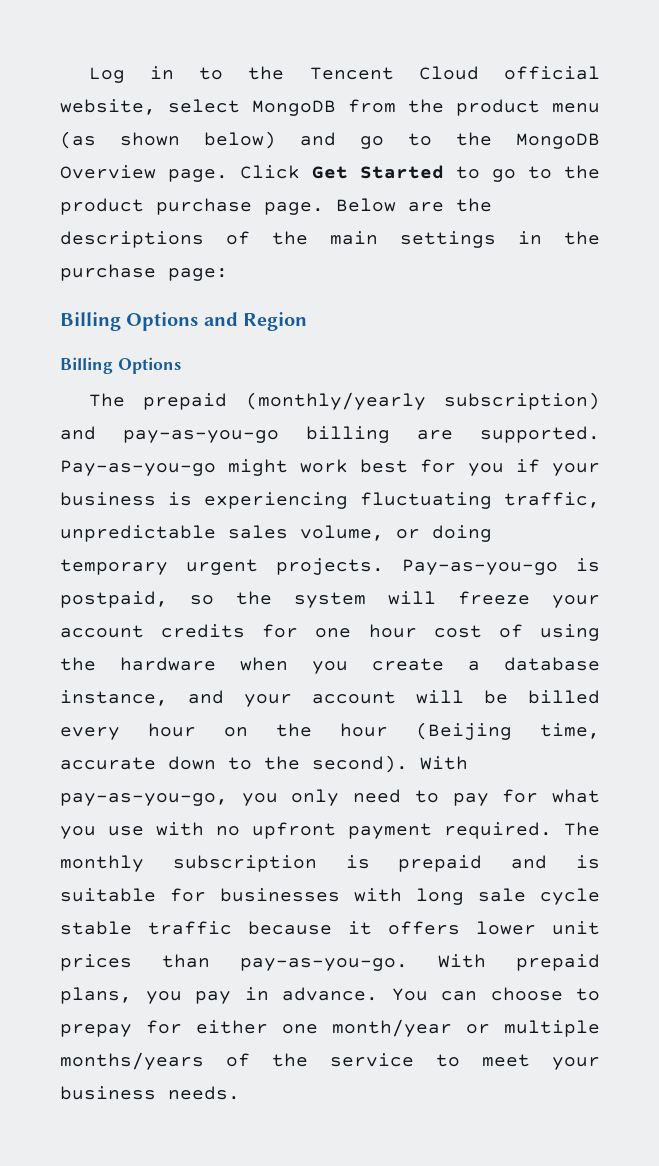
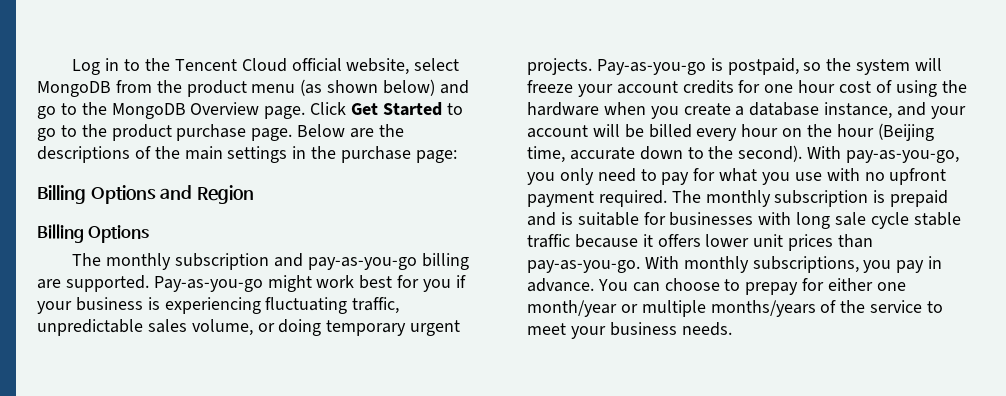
- The prepaid (monthly/yearly subscription) and pay-as-you-go billing are supported.
+ The monthly subscription and pay-as-you-go billing are supported.
- With prepaid plans, you pay in advance.
+ With monthly subscriptions, you pay in advance.

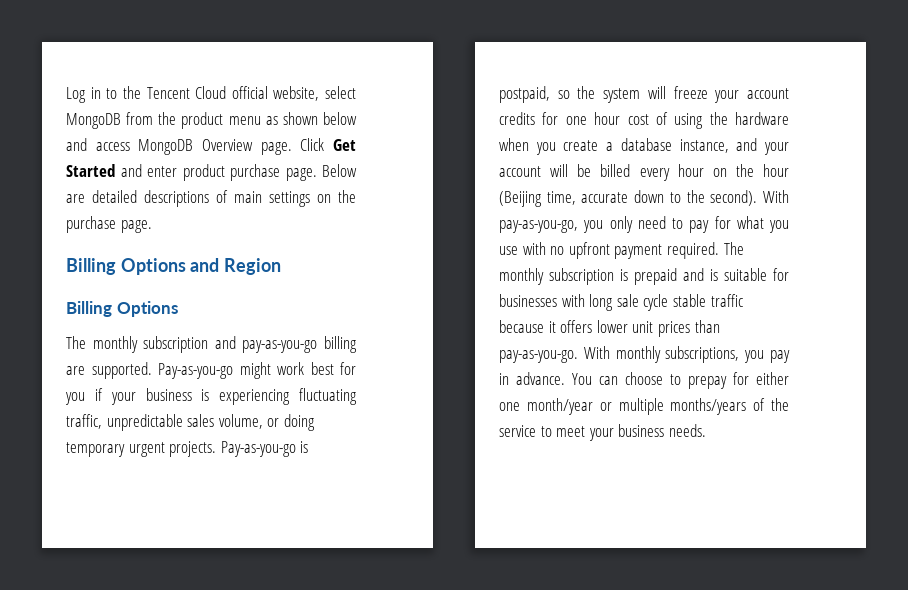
- Log in to the Tencent Cloud official website, select MongoDB from the product menu (as shown below) and go to the MongoDB Overview page.
+ Log in to the Tencent Cloud official website, select MongoDB from the product menu as shown below and access MongoDB Overview page.
- Click Get Started to go to the product purchase page.
+ Click Get Started and enter product purchase page.
- Below are the descriptions of the main settings in the purchase page:
+ Below are detailed descriptions of main settings on the purchase page.

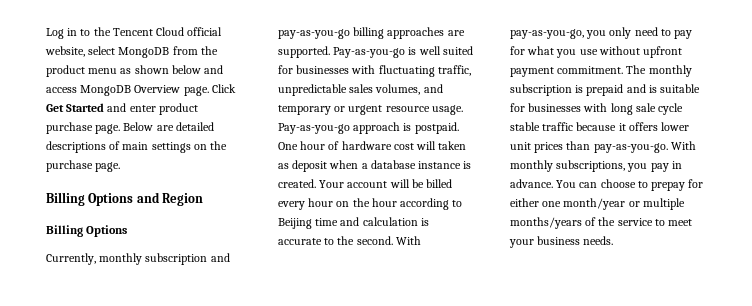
- The monthly subscription and pay-as-you-go billing are supported.
+ Currently, monthly subscription and pay-as-you-go billing approaches are supported.
- Pay-as-you-go might work best for you if your business is experiencing fluctuating traffic, unpredictable sales volume, or doing temporary urgent projects. Pay-as-you-go is postpaid, so the system will freeze your account credits for one hour cost of using the hardware when you create a database instance, and your account will be billed every hour on the hour (Beijing time, accurate down to the second).
+ Pay-as-you-go is well suited for businesses with fluctuating traffic, unpredictable sales volumes, and temporary or urgent resource usage. Pay-as-you-go approach is postpaid. One hour of hardware cost will taken as deposit when a database instance is created. Your account will be billed every hour on the hour according to Beijing time and calculation is accurate to the second.
- With pay-as-you-go, you only need to pay for what you use with no upfront payment required.
+ With pay-as-you-go, you only need to pay for what you use without upfront payment commitment.

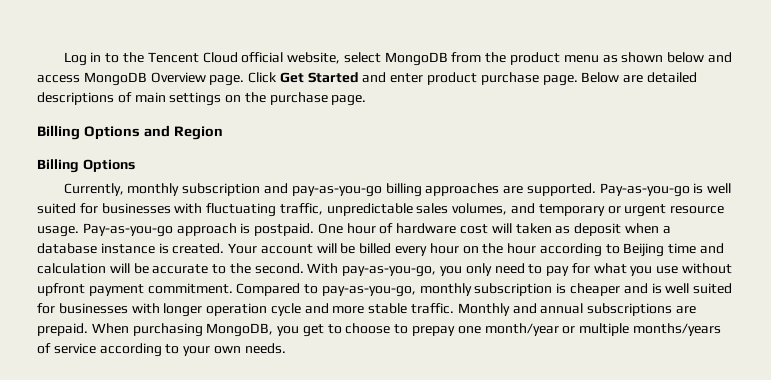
- Your account will be billed every hour on the hour according to Beijing time and calculation is accurate to the second.
+ Your account will be billed every hour on the hour according to Beijing time and calculation will be accurate to the second.
- The monthly subscription is prepaid and is suitable for businesses with long sale cycle stable traffic because it offers lower unit prices than pay-as-you-go. With monthly subscriptions, you pay in advance. You can choose to prepay for either one month/year or multiple months/years of the service to meet your business needs.
+ Compared to pay-as-you-go, monthly subscription is cheaper and is well suited for businesses with longer operation cycle and more stable traffic. Monthly and annual subscriptions are prepaid. When purchasing MongoDB, you get to choose to prepay one month/year or multiple months/years of service according to your own needs.

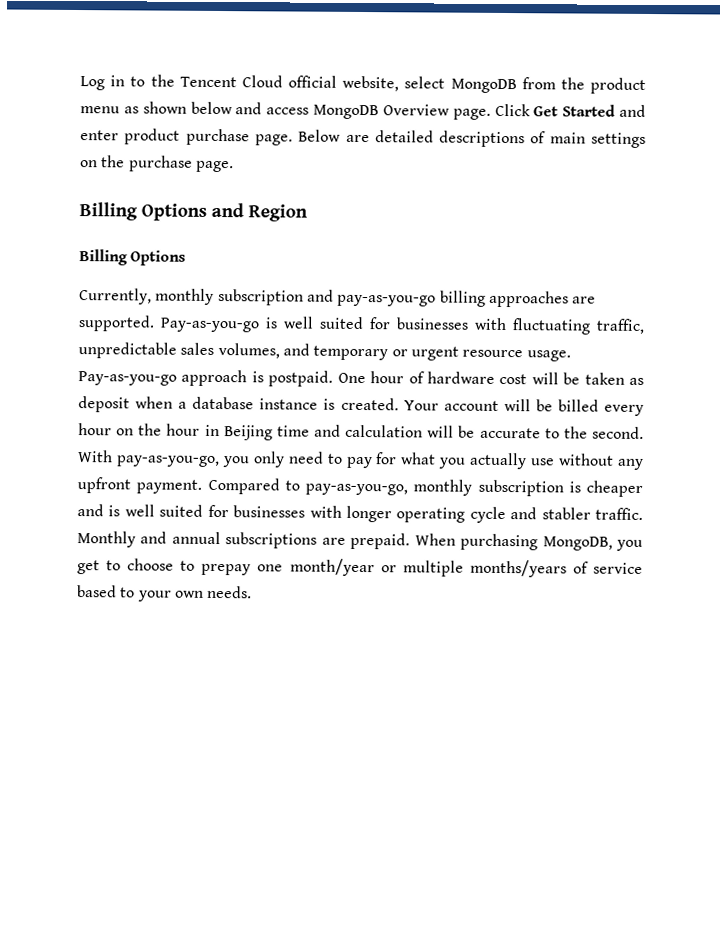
- One hour of hardware cost will taken as deposit when a database instance is created.
+ One hour of hardware cost will be taken as deposit when a database instance is created.
- Your account will be billed every hour on the hour according to Beijing time and calculation will be accurate to the second.
+ Your account will be billed every hour on the hour in Beijing time and calculation will be accurate to the second.
- With pay-as-you-go, you only need to pay for what you use without upfront payment commitment.
+ With pay-as-you-go, you only need to pay for what you actually use without any upfront payment.
- Compared to pay-as-you-go, monthly subscription is cheaper and is well suited for businesses with longer operation cycle and more stable traffic.
+ Compared to pay-as-you-go, monthly subscription is cheaper and is well suited for businesses with longer operating cycle and stabler traffic.
- When purchasing MongoDB, you get to choose to prepay one month/year or multiple months/years of service according to your own needs.
+ When purchasing MongoDB, you get to choose to prepay one month/year or multiple months/years of service based to your own needs.

